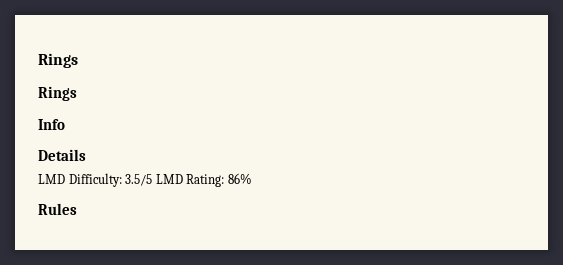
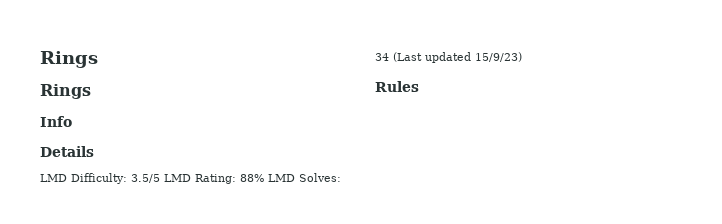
- LMD Difficulty: 3.5/5 LMD Rating: 86%
+ LMD Difficulty: 3.5/5 LMD Rating: 88% LMD Solves: 34 (Last updated 15/9/23)

